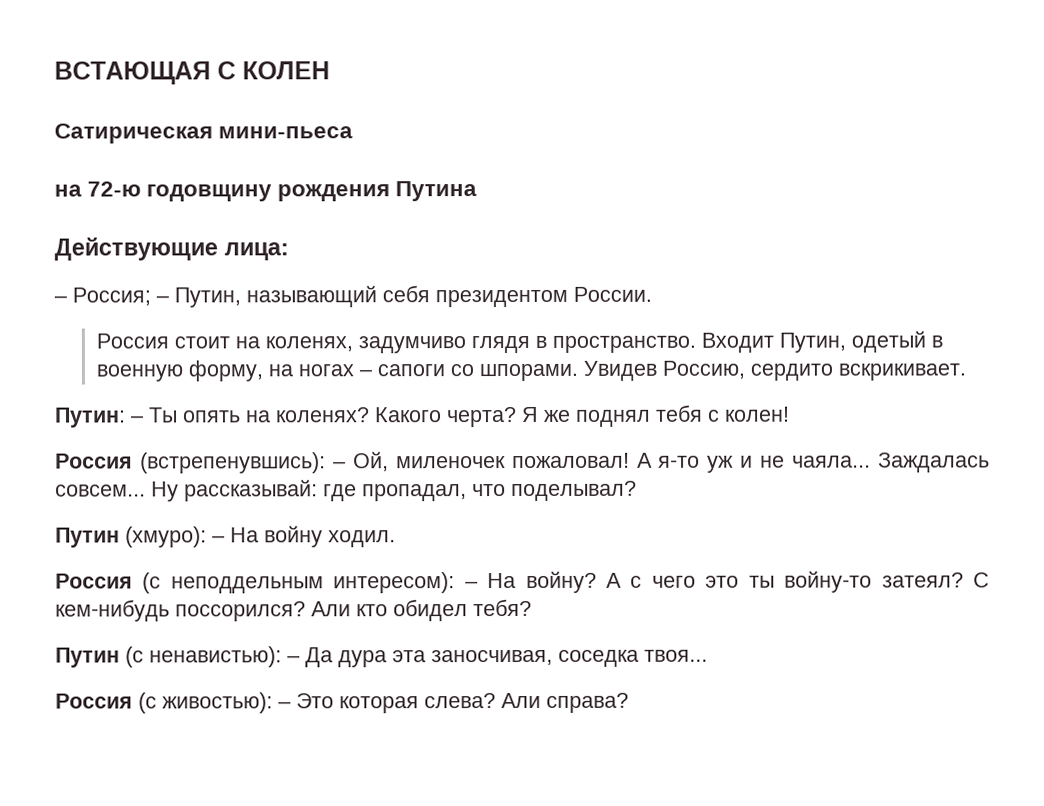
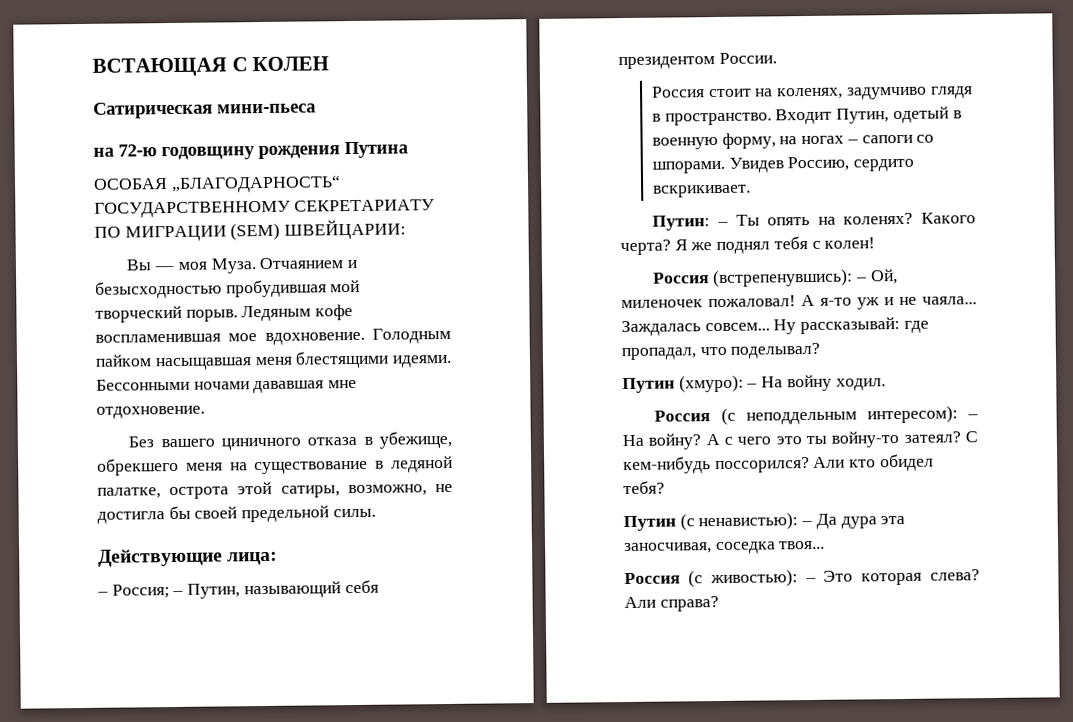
+ ОСОБАЯ „БЛАГОДАРНОСТЬ“ ГОСУДАРСТВЕННОМУ СЕКРЕТАРИАТУ ПО МИГРАЦИИ (SEM) ШВЕЙЦАРИИ:
+ Вы — моя Муза. Отчаянием и безысходностью пробудившая мой творческий порыв. Ледяным кофе воспламенившая мое вдохновение. Голодным пайком насыщавшая меня блестящими идеями. Бессонными ночами дававшая мне отдохновение.
+ Без вашего циничного отказа в убежище, обрекшего меня на существование в ледяной палатке, острота этой сатиры, возможно, не достигла бы своей предельной силы.

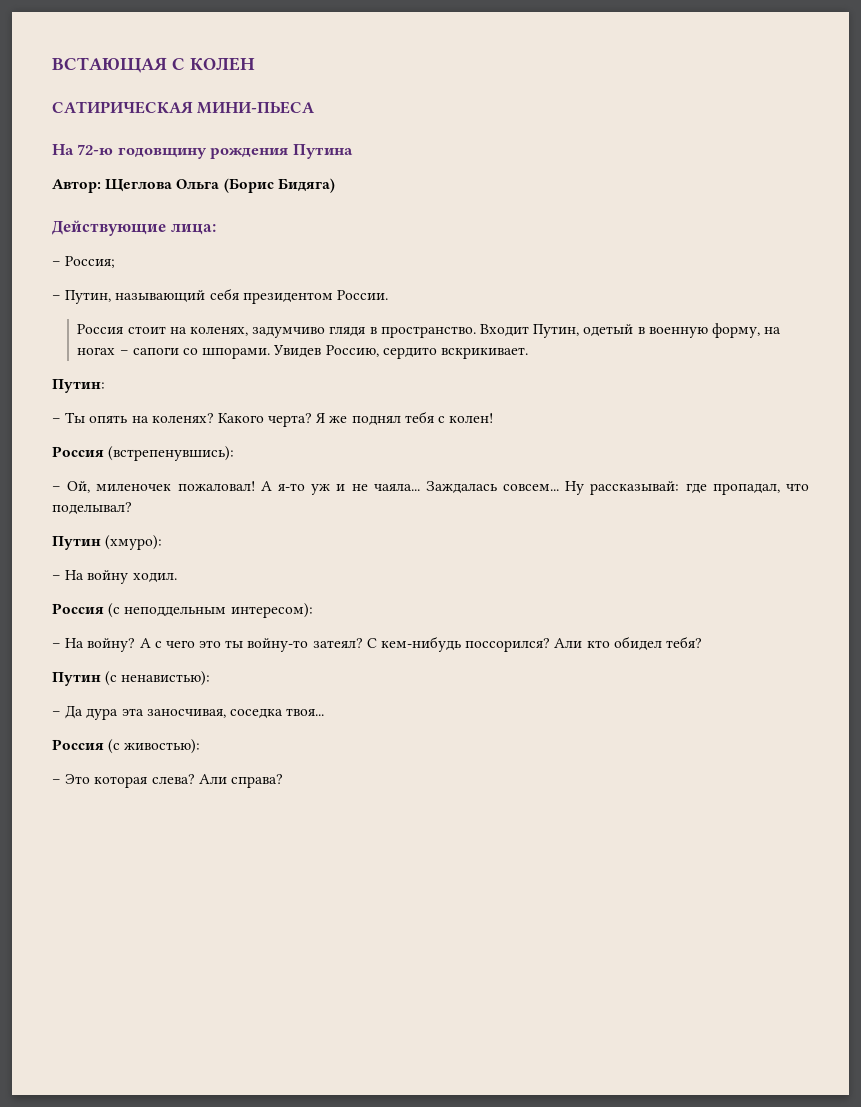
- Сатирическая мини-пьеса
- на 72-ю годовщину рождения Путина
+ САТИРИЧЕСКАЯ МИНИ-ПЬЕСА
+ На 72-ю годовщину рождения Путина
- ОСОБАЯ „БЛАГОДАРНОСТЬ“ ГОСУДАРСТВЕННОМУ СЕКРЕТАРИАТУ ПО МИГРАЦИИ (SEM) ШВЕЙЦАРИИ:
- Вы — моя Муза. Отчаянием и безысходностью пробудившая мой творческий порыв. Ледяным кофе воспламенившая мое вдохновение. Голодным пайком насыщавшая меня блестящими идеями. Бессонными ночами дававшая мне отдохновение.
- Без вашего циничного отказа в убежище, обрекшего меня на существование в ледяной палатке, острота этой сатиры, возможно, не достигла бы своей предельной силы.
+ Автор: Щеглова Ольга (Борис Бидяга)
- – Россия; – Путин, называющий себя президентом России.
+ – Россия;
+ – Путин, называющий себя президентом России.
- Путин: – Ты опять на коленях?
+ Путин:
+ – Ты опять на коленях?
- Россия (встрепенувшись): – Ой, миленочек пожаловал!
+ Россия (встрепенувшись):
+ – Ой, миленочек пожаловал!
- Путин (хмуро): – На войну ходил.
+ Путин (хмуро):
+ – На войну ходил.
- Россия (с неподдельным интересом): – На войну?
+ Россия (с неподдельным интересом):
+ – На войну?
- Путин (с ненавистью): – Да дура эта заносчивая, соседка твоя...
+ Путин (с ненавистью):
+ – Да дура эта заносчивая, соседка твоя...
- Россия (с живостью): – Это которая слева?
+ Россия (с живостью):
+ – Это которая слева?

